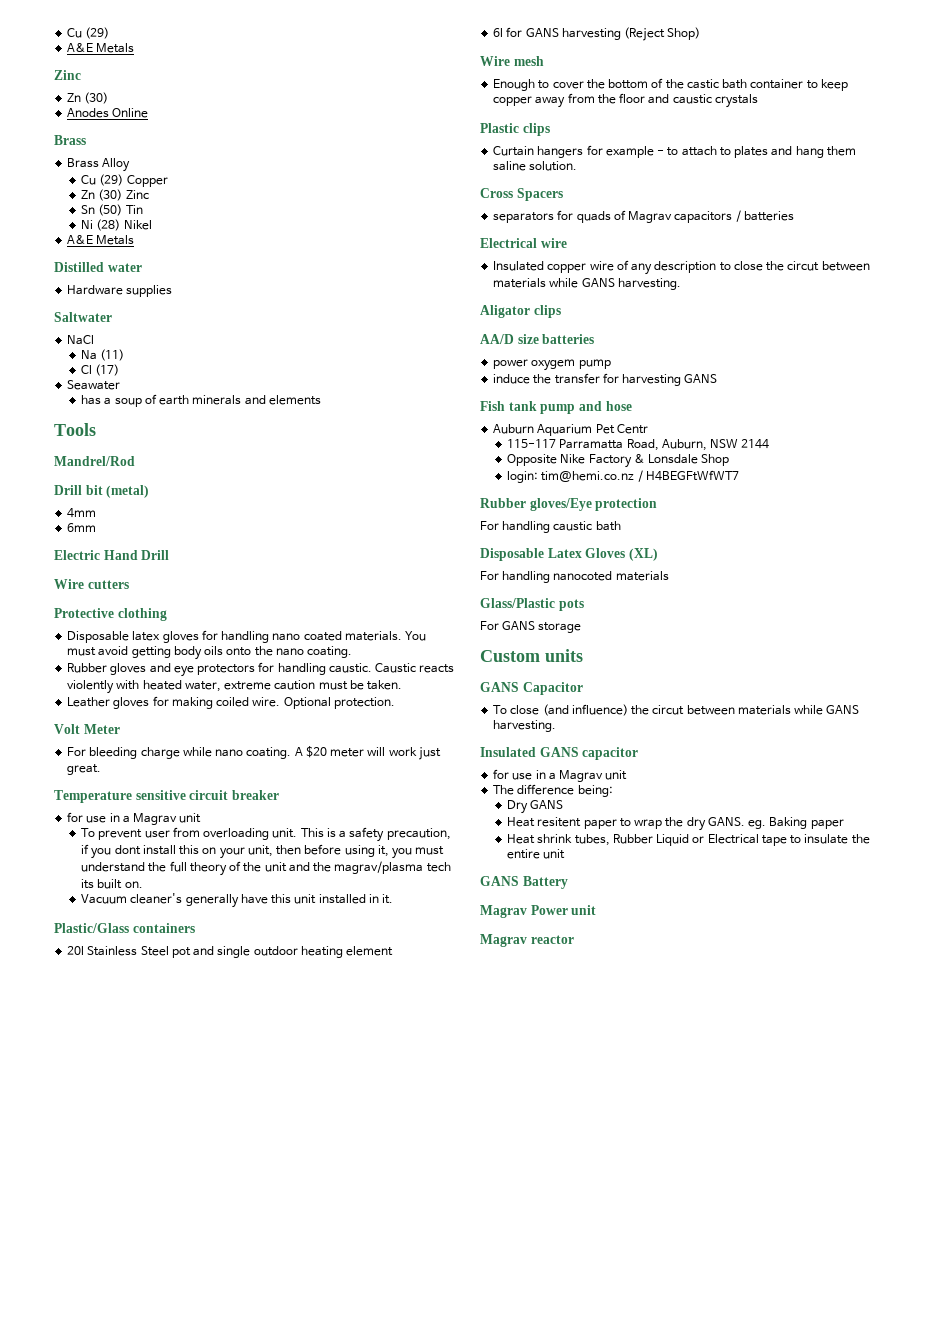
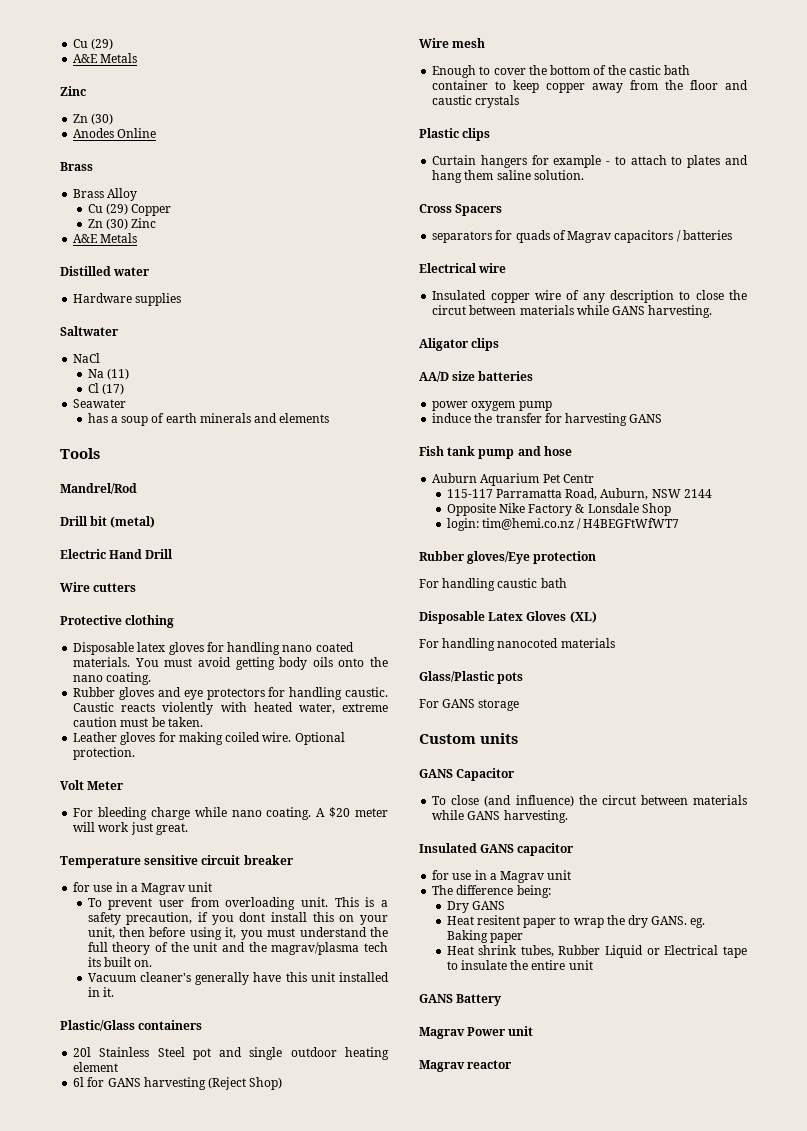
- Sn (50) Tin
- Ni (28) Nikel
- 4mm
- 6mm

